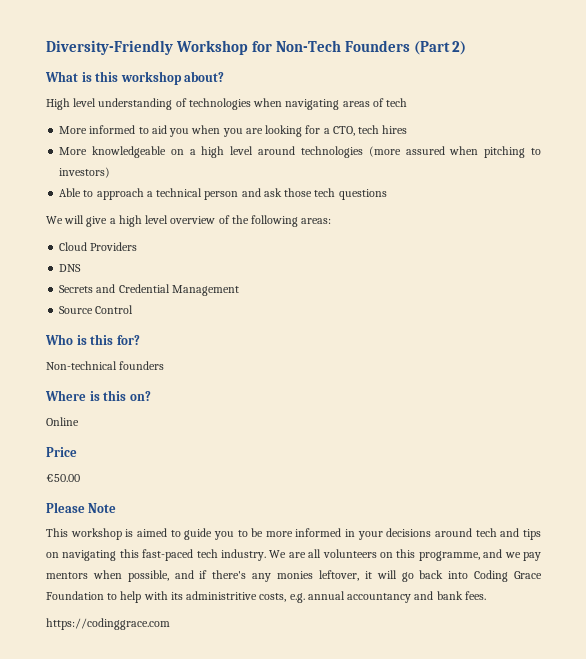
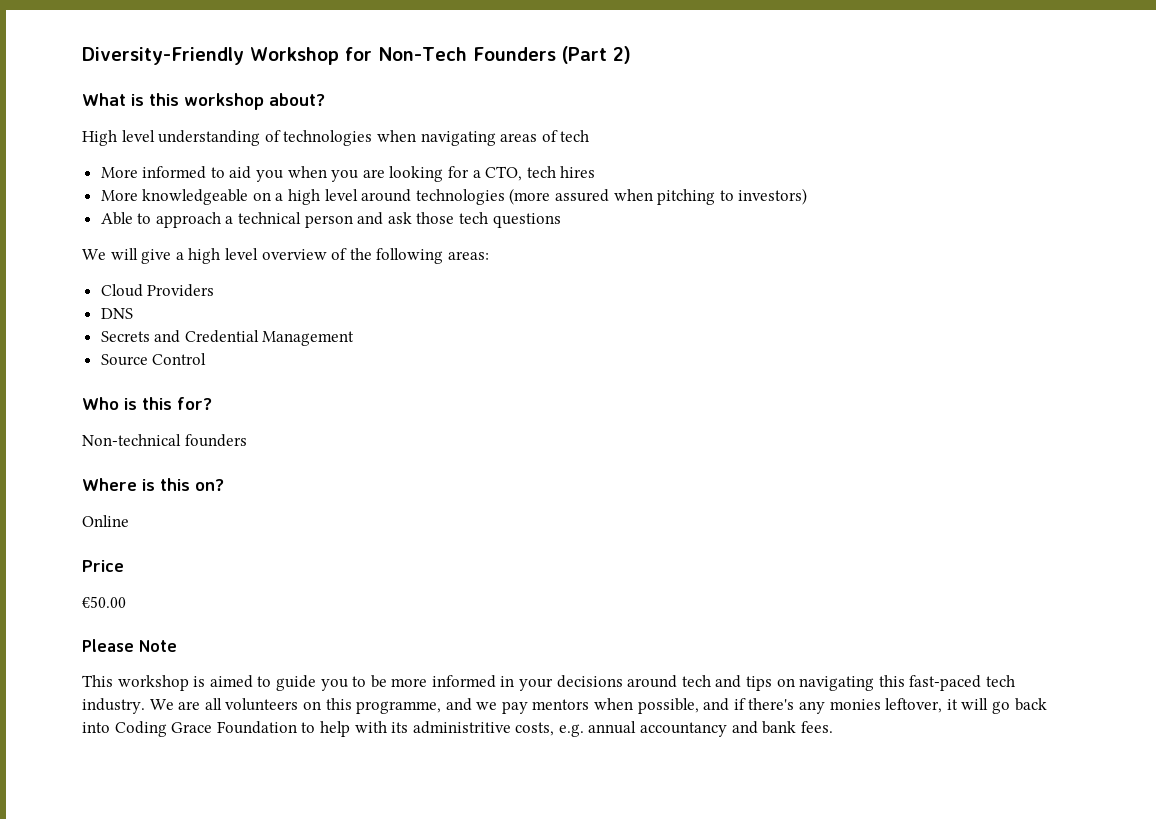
- https://codinggrace.com

